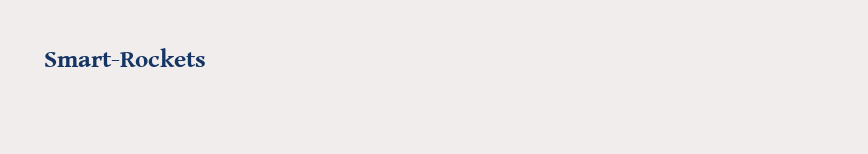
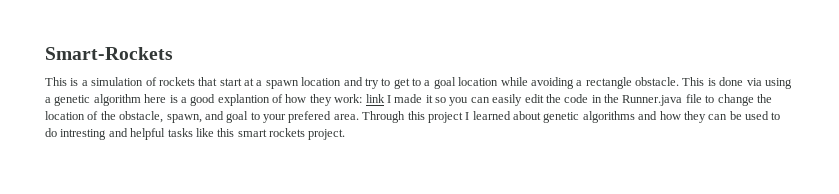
+ This is a simulation of rockets that start at a spawn location and try to get to a goal location while avoiding a rectangle obstacle. This is done via using a genetic algorithm here is a good explantion of how they work: link I made it so you can easily edit the code in the Runner.java file to change the location of the obstacle, spawn, and goal to your prefered area. Through this project I learned about genetic algorithms and how they can be used to do intresting and helpful tasks like this smart rockets project.

